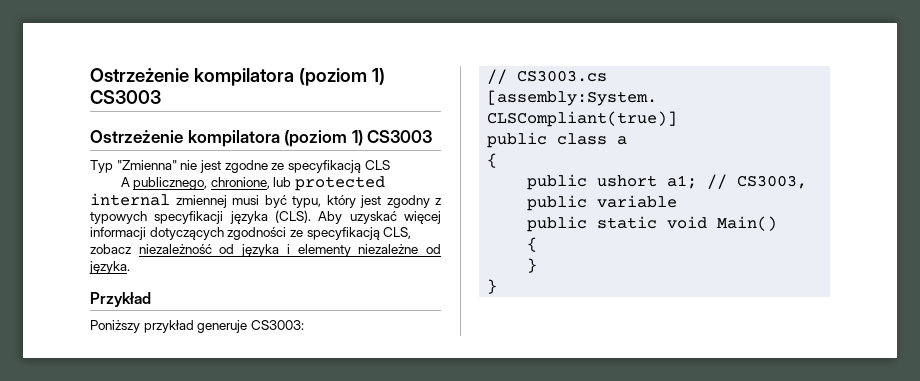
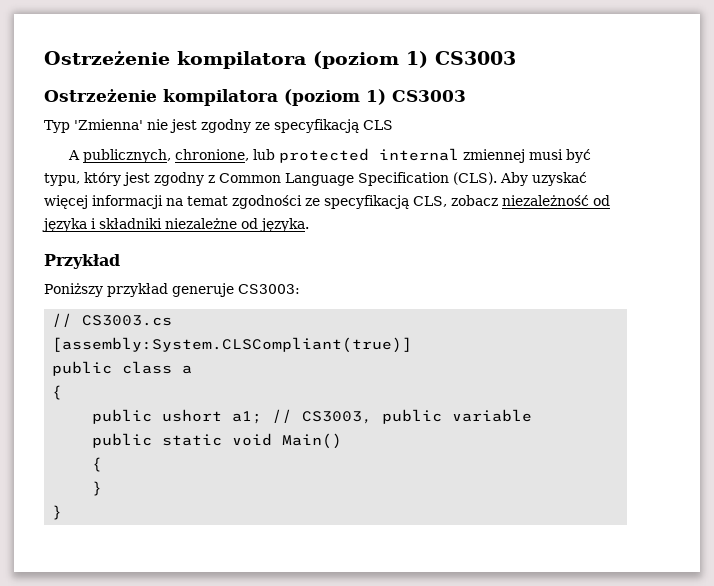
- Typ "Zmienna" nie jest zgodne ze specyfikacją CLS
+ Typ 'Zmienna' nie jest zgodny ze specyfikacją CLS
- A publicznego, chronione, lub protected internal zmiennej musi być typu, który jest zgodny z typowych specyfikacji języka (CLS).
+ A publicznych, chronione, lub protected internal zmiennej musi być typu, który jest zgodny z Common Language Specification (CLS).
- Aby uzyskać więcej informacji dotyczących zgodności ze specyfikacją CLS, zobacz niezależność od języka i elementy niezależne od języka.
+ Aby uzyskać więcej informacji na temat zgodności ze specyfikacją CLS, zobacz niezależność od języka i składniki niezależne od języka.

